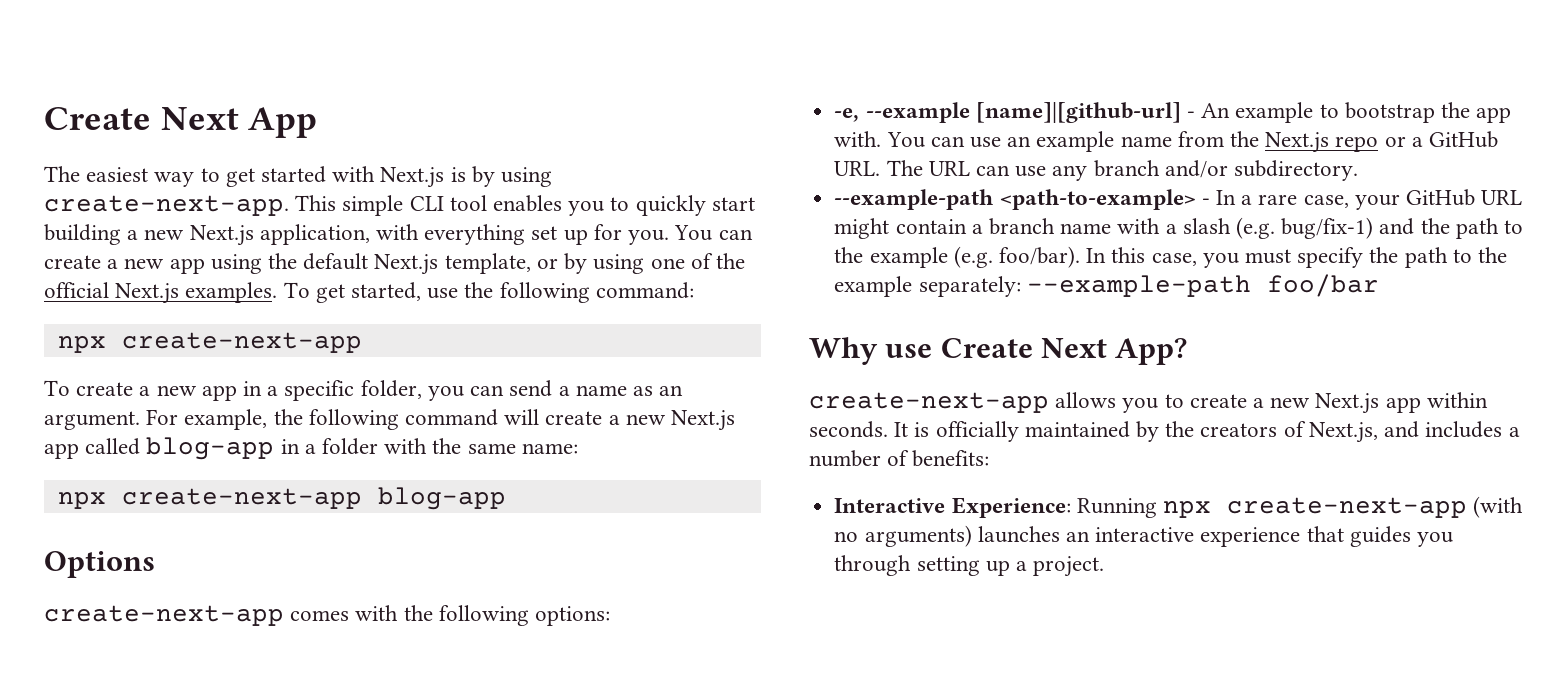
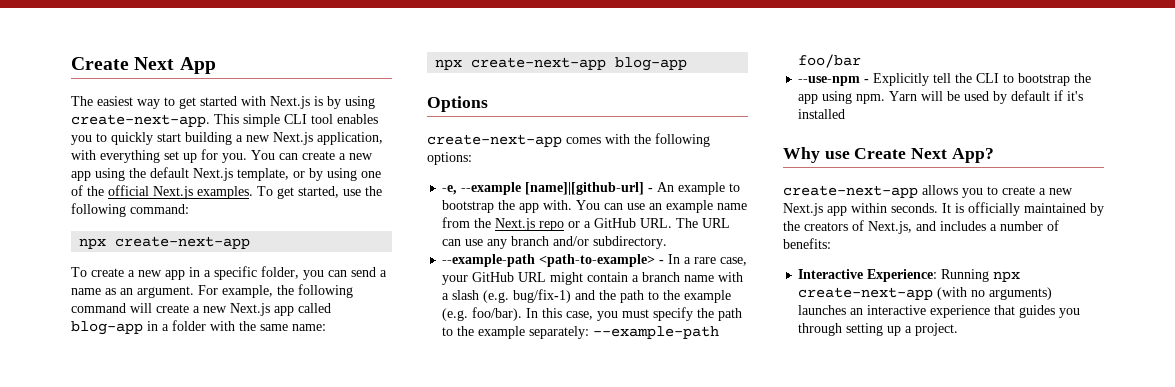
+ --use-npm - Explicitly tell the CLI to bootstrap the app using npm. Yarn will be used by default if it's installed

